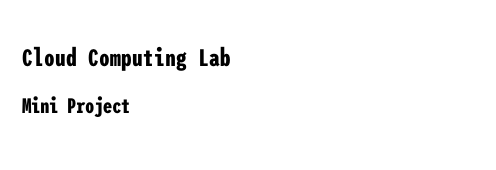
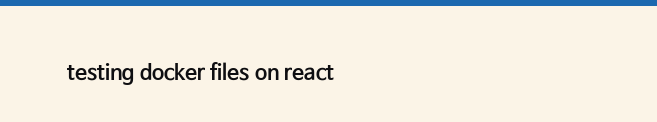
- Cloud Computing Lab
- Mini Project
+ testing docker files on react

